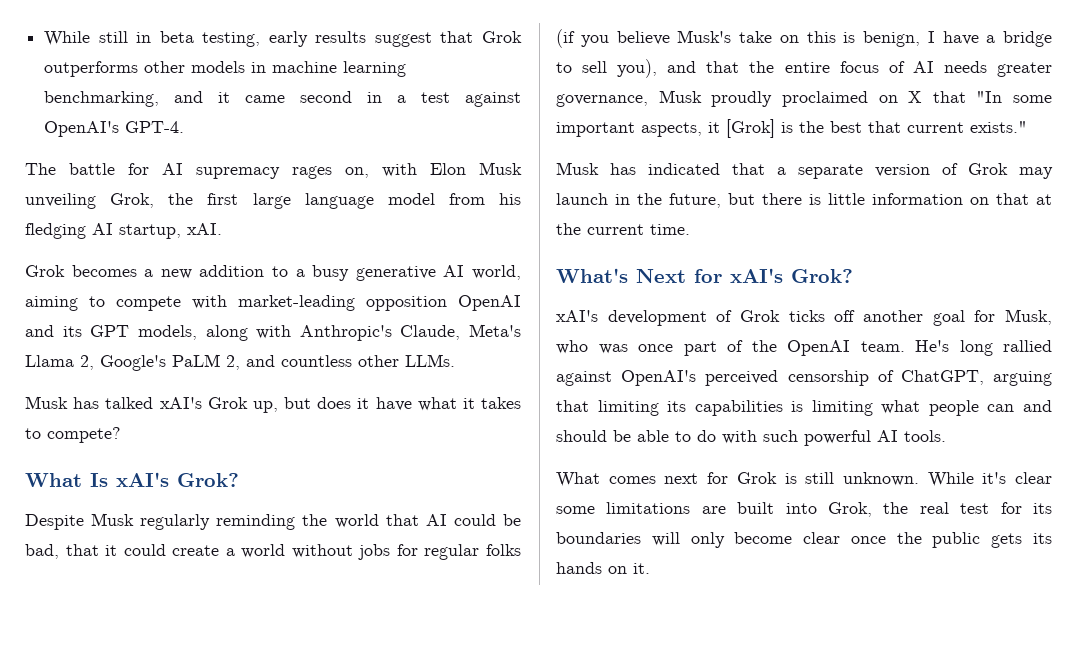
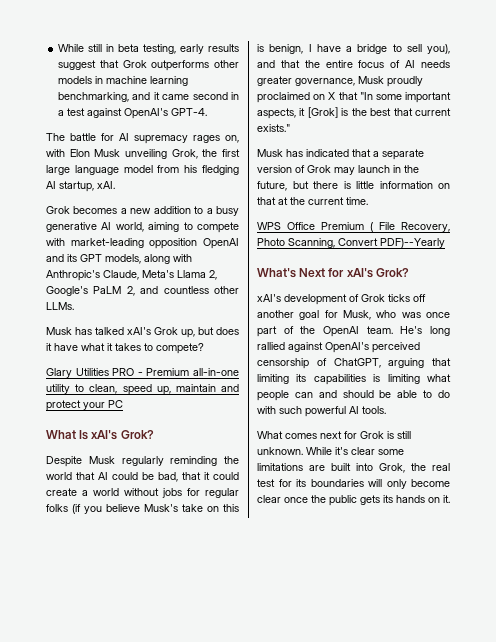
+ Glary Utilities PRO - Premium all-in-one utility to clean, speed up, maintain and protect your PC
+ WPS Office Premium ( File Recovery, Photo Scanning, Convert PDF)--Yearly

